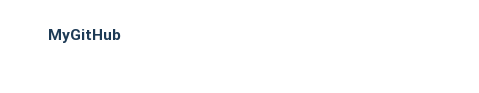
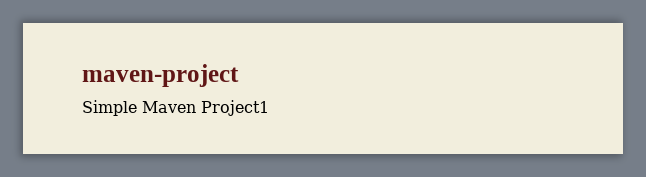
- MyGitHub
+ maven-project
+ Simple Maven Project1

